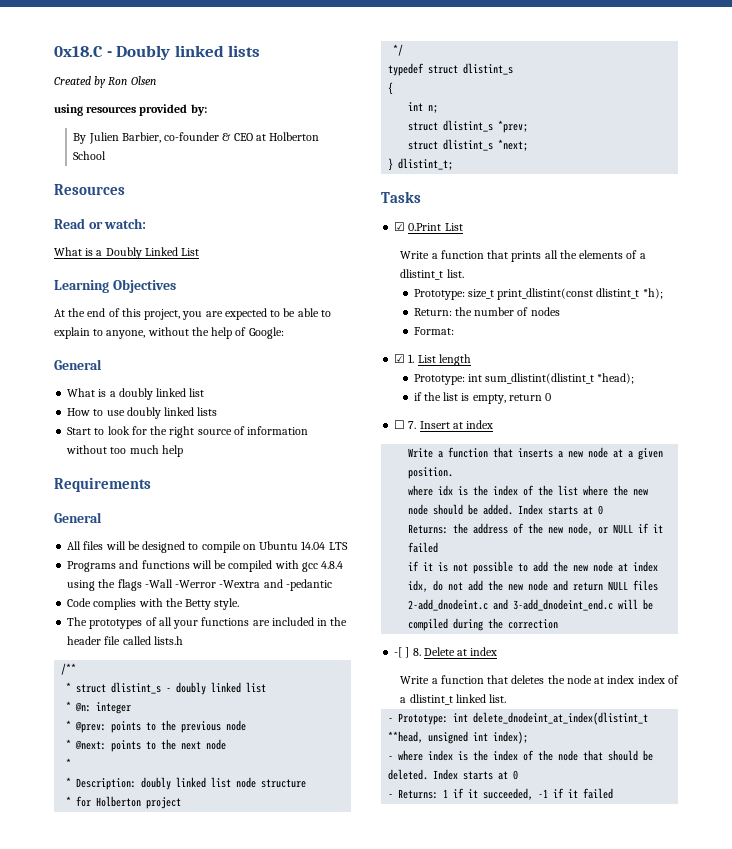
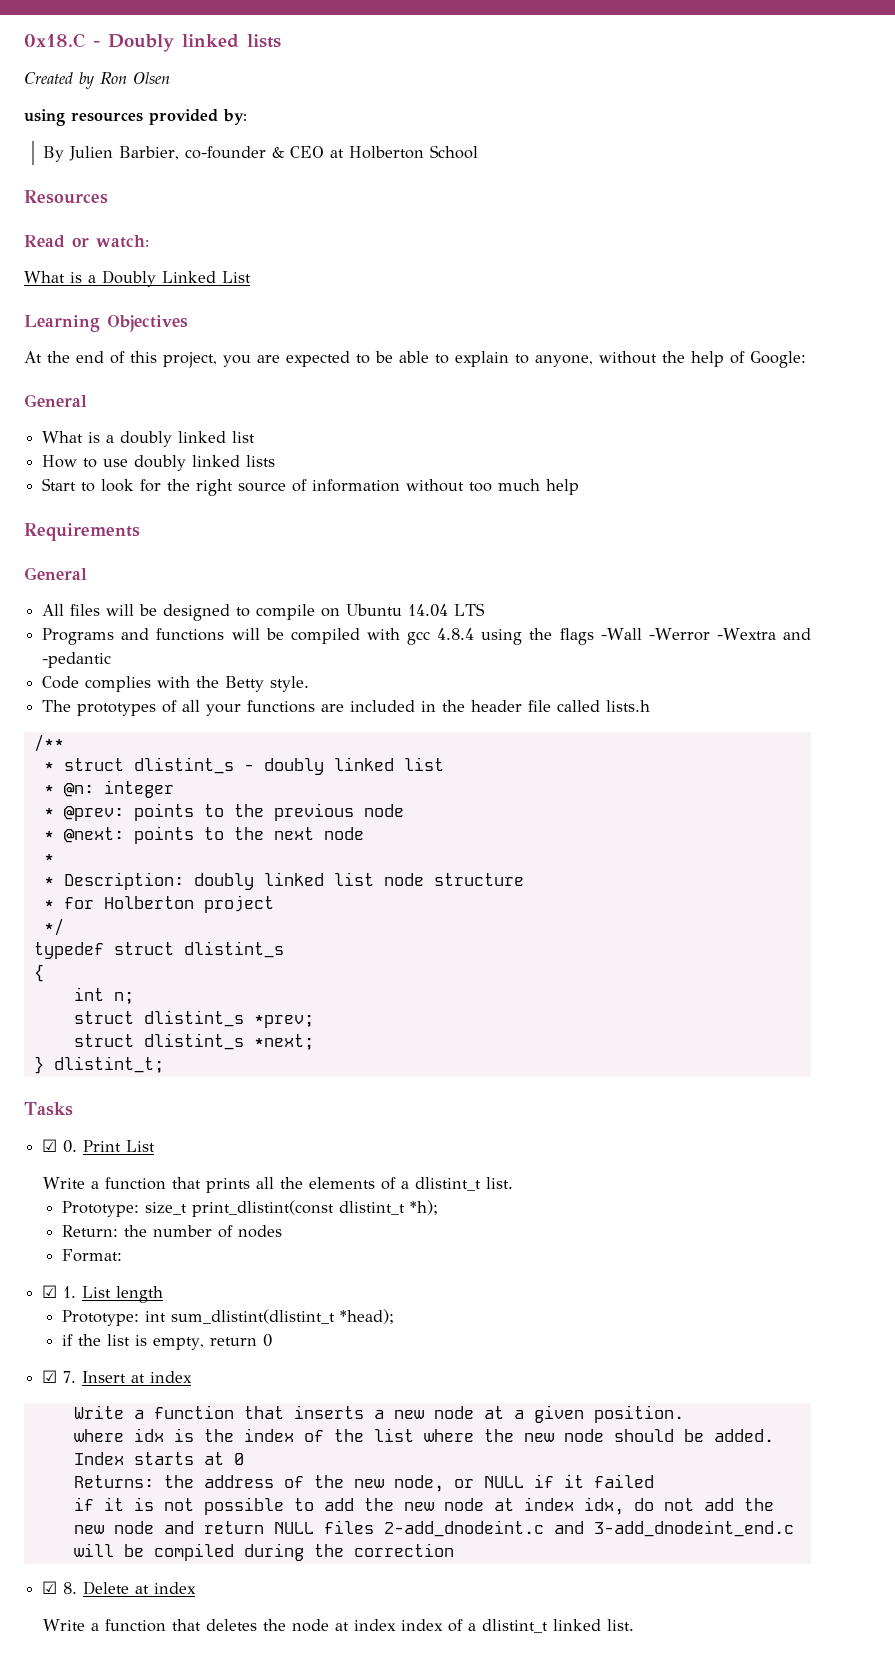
- ☑ 0.Print List
+ ☑ 0. Print List
- ☐ 7. Insert at index
+ ☑ 7. Insert at index
- -[ ] 8. Delete at index
+ ☑ 8. Delete at index
- - Prototype: int delete_dnodeint_at_index(dlistint_t **head, unsigned int index);
- - where index is the index of the node that should be deleted. Index starts at 0
- - Returns: 1 if it succeeded, -1 if it failed

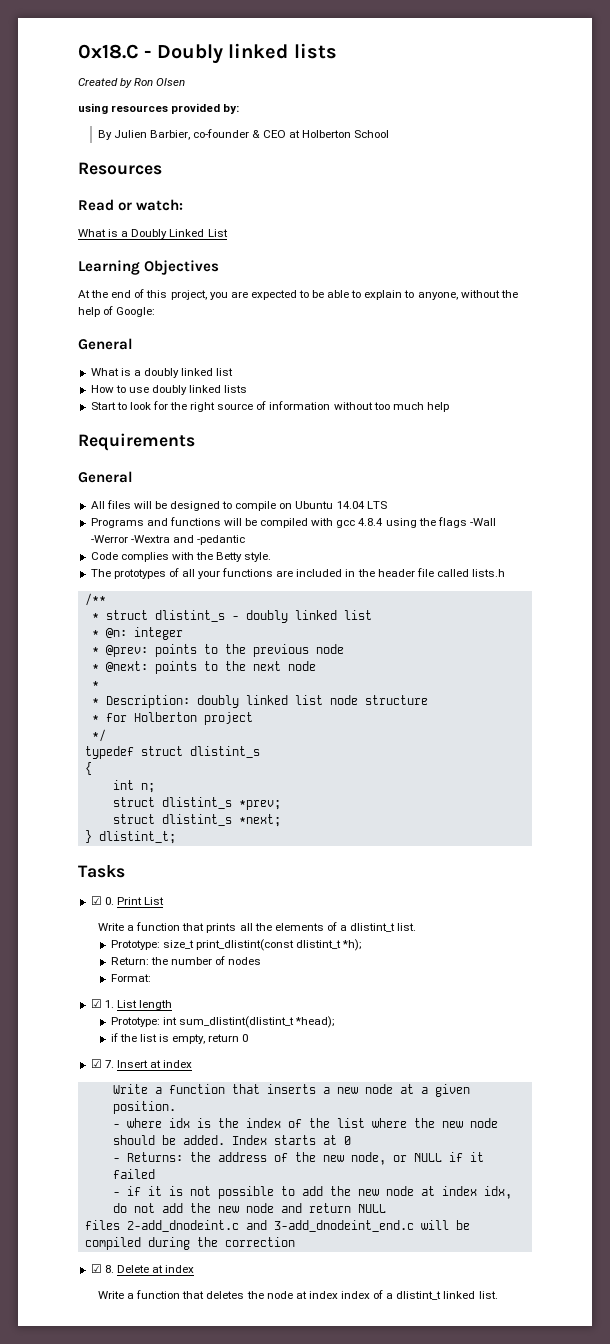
- where idx is the index of the list where the new node should be added.
+ - where idx is the index of the list where the new node should be added.
- Returns: the address of the new node, or NULL if it failed
+ - Returns: the address of the new node, or NULL if it failed
- if it is not possible to add the new node at index idx, do not add the new node and return NULL files 2-add_dnodeint.c and 3-add_dnodeint_end.c will be compiled during the correction
+ - if it is not possible to add the new node at index idx, do not add the new node and return NULL
+ files 2-add_dnodeint.c and 3-add_dnodeint_end.c will be compiled during the correction

